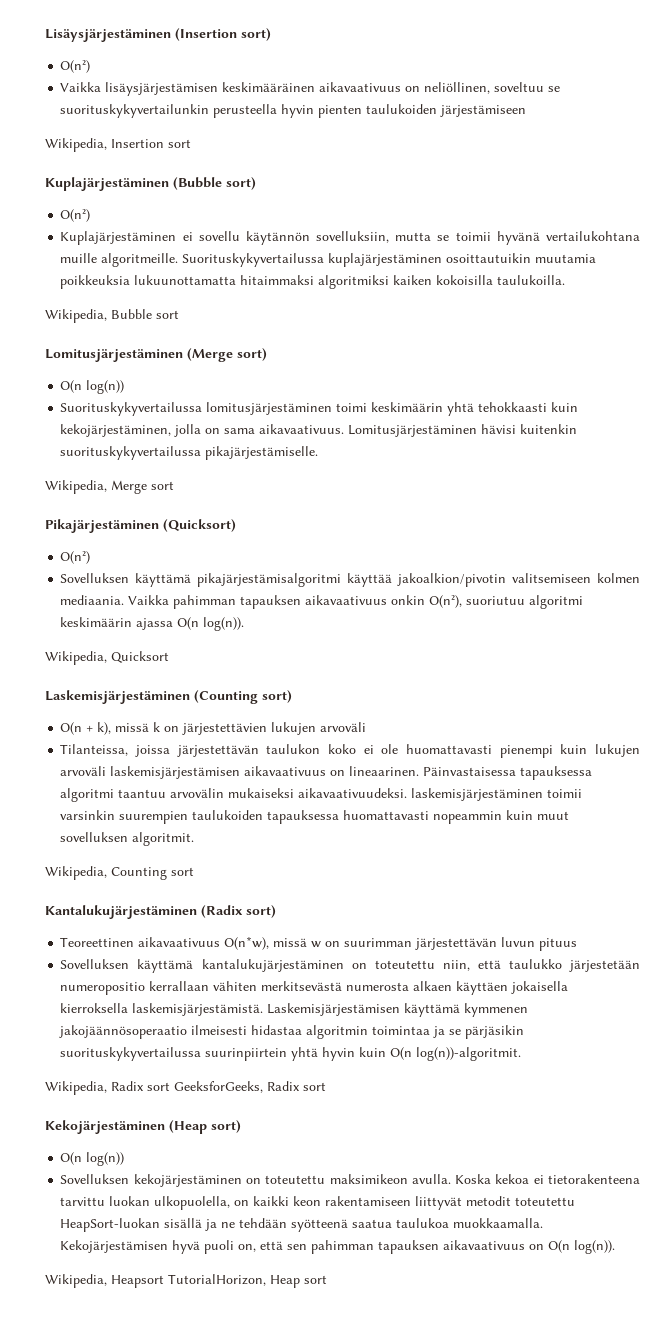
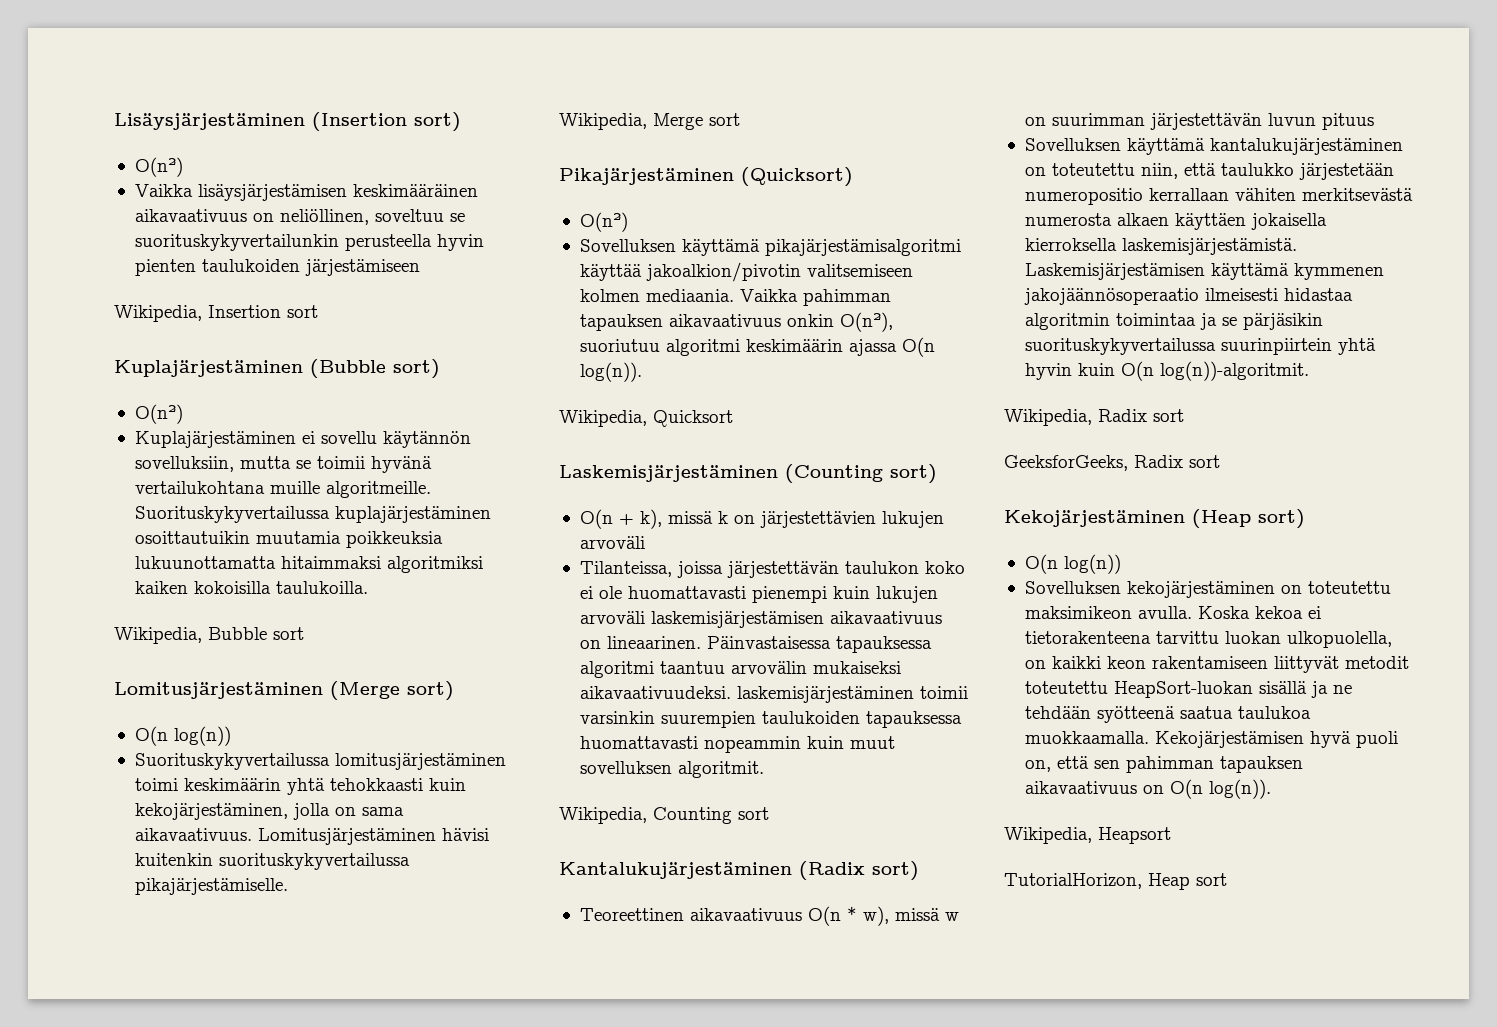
- Teoreettinen aikavaativuus O(n*w), missä w on suurimman järjestettävän luvun pituus
+ Teoreettinen aikavaativuus O(n * w), missä w on suurimman järjestettävän luvun pituus
- Wikipedia, Radix sort GeeksforGeeks, Radix sort
+ Wikipedia, Radix sort
+ GeeksforGeeks, Radix sort
- Wikipedia, Heapsort TutorialHorizon, Heap sort
+ Wikipedia, Heapsort
+ TutorialHorizon, Heap sort

